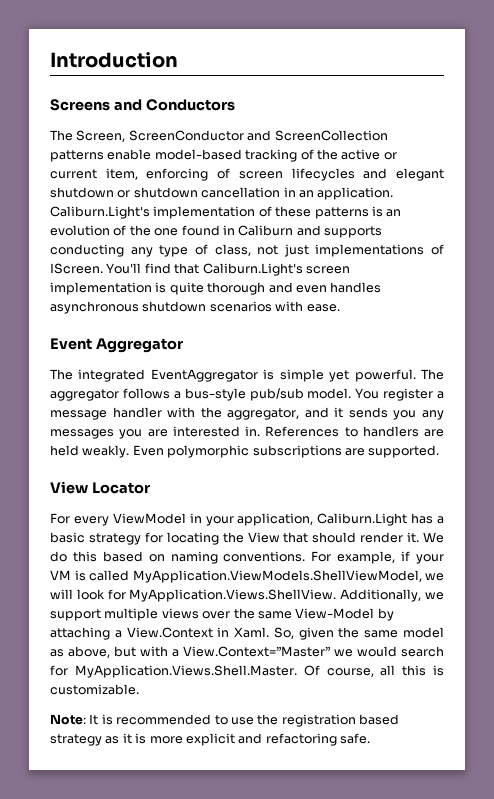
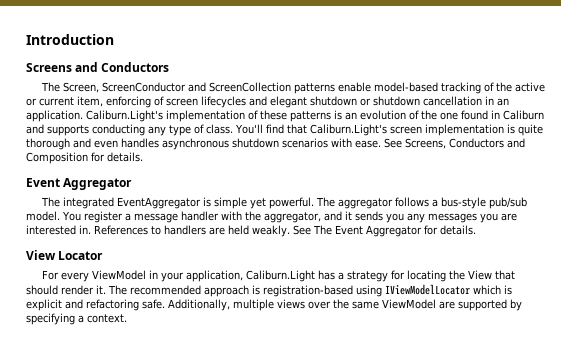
- Caliburn.Light's implementation of these patterns is an evolution of the one found in Caliburn and supports conducting any type of class, not just implementations of IScreen.
+ Caliburn.Light's implementation of these patterns is an evolution of the one found in Caliburn and supports conducting any type of class.
+ See Screens, Conductors and Composition for details.
- Even polymorphic subscriptions are supported.
+ See The Event Aggregator for details.
- For every ViewModel in your application, Caliburn.Light has a basic strategy for locating the View that should render it.
+ For every ViewModel in your application, Caliburn.Light has a strategy for locating the View that should render it.
- We do this based on naming conventions. For example, if your VM is called MyApplication.ViewModels.ShellViewModel, we will look for MyApplication.Views.ShellView. Additionally, we support multiple views over the same View-Model by attaching a View.Context in Xaml. So, given the same model as above, but with a View.Context=”Master” we would search for MyApplication.Views.Shell.Master. Of course, all this is customizable.
- Note: It is recommended to use the registration based strategy as it is more explicit and refactoring safe.
+ The recommended approach is registration-based using IViewModelLocator which is explicit and refactoring safe. Additionally, multiple views over the same ViewModel are supported by specifying a context.

